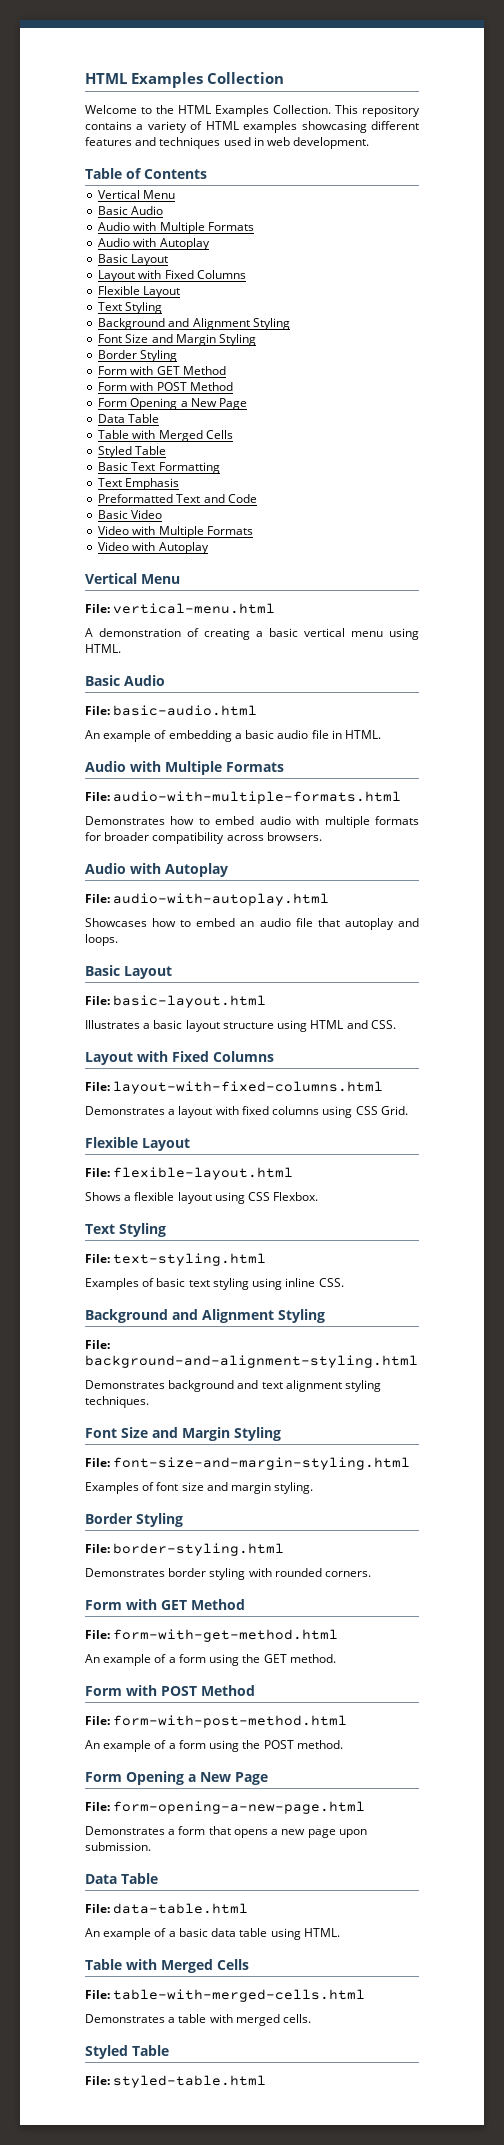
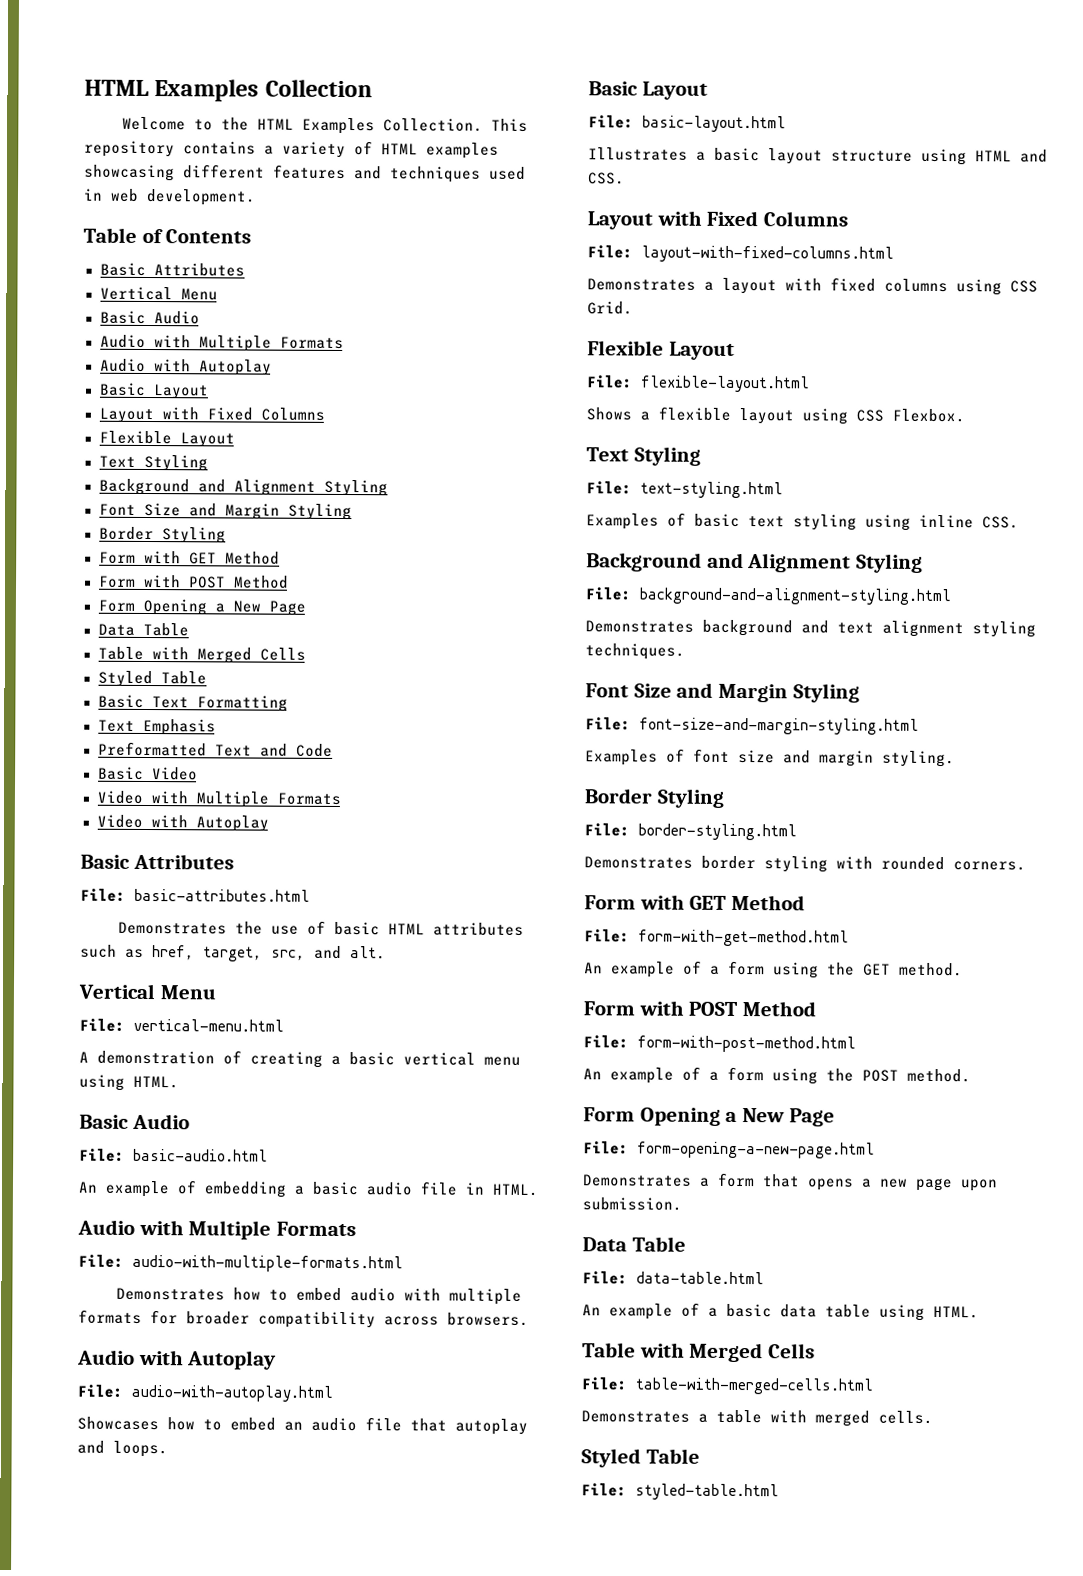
  Table of Contents
+ Basic Attributes
  Video with Autoplay
+ Basic Attributes
+ File: basic-attributes.html
+ Demonstrates the use of basic HTML attributes such as href, target, src, and alt.

